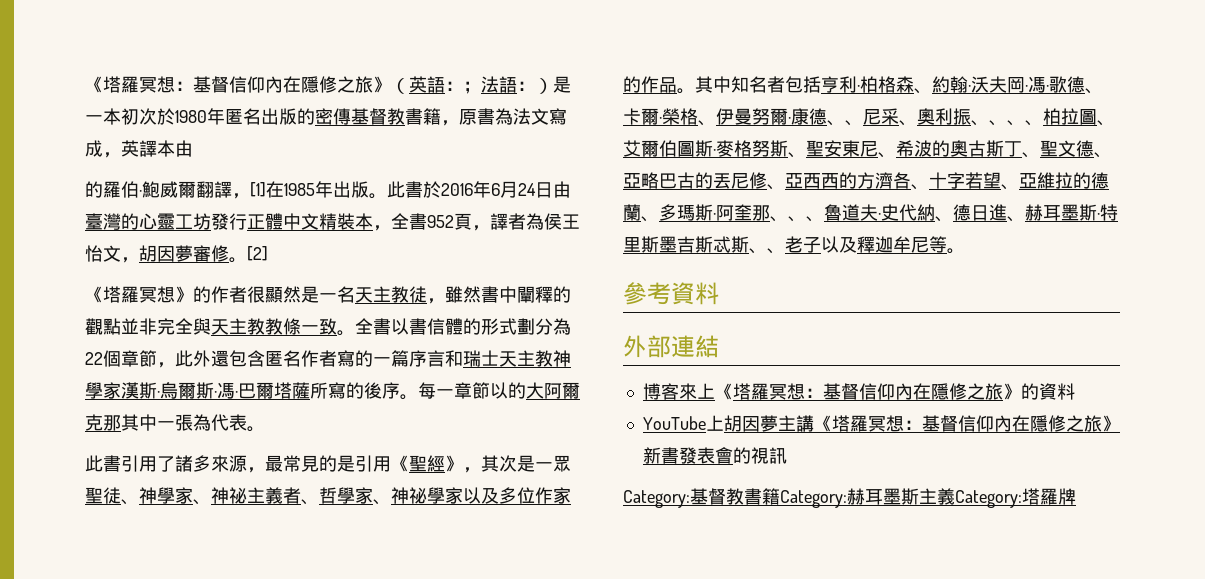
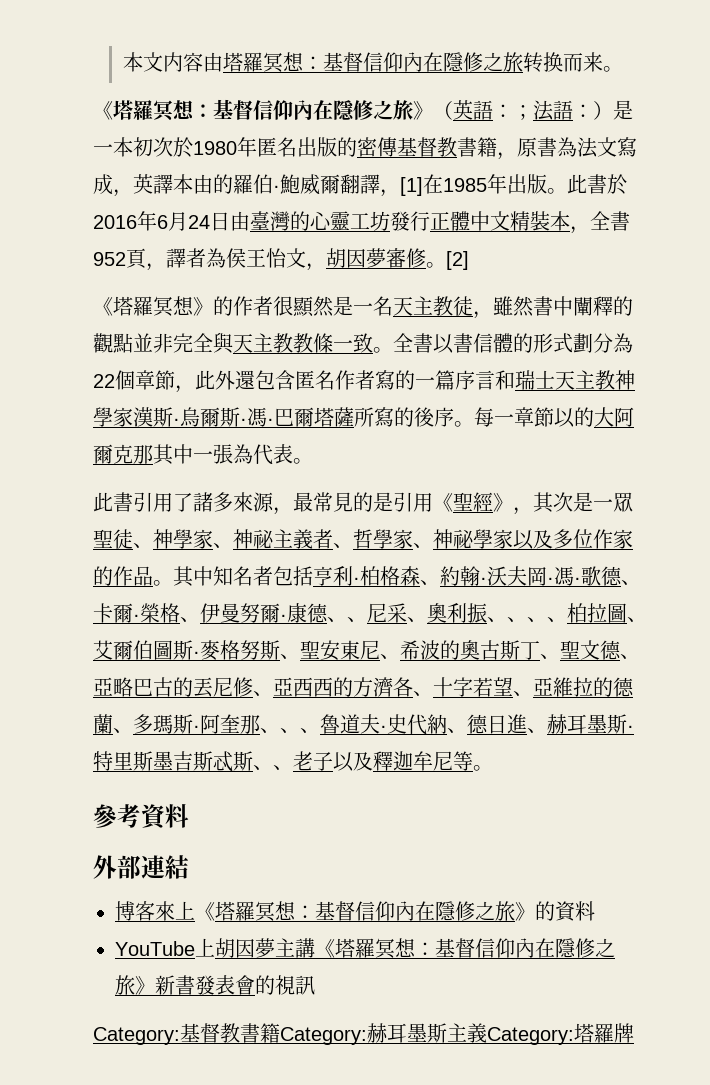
+ 本文内容由塔羅冥想：基督信仰內在隱修之旅转换而来。
- 《塔羅冥想：基督信仰內在隱修之旅》（英語：；法語：）是一本初次於1980年匿名出版的密傳基督教書籍，原書為法文寫成，英譯本由
- 的羅伯·鮑威爾翻譯，[1]在1985年出版。
+ 《塔羅冥想：基督信仰內在隱修之旅》（英語：；法語：）是一本初次於1980年匿名出版的密傳基督教書籍，原書為法文寫成，英譯本由的羅伯·鮑威爾翻譯，[1]在1985年出版。

